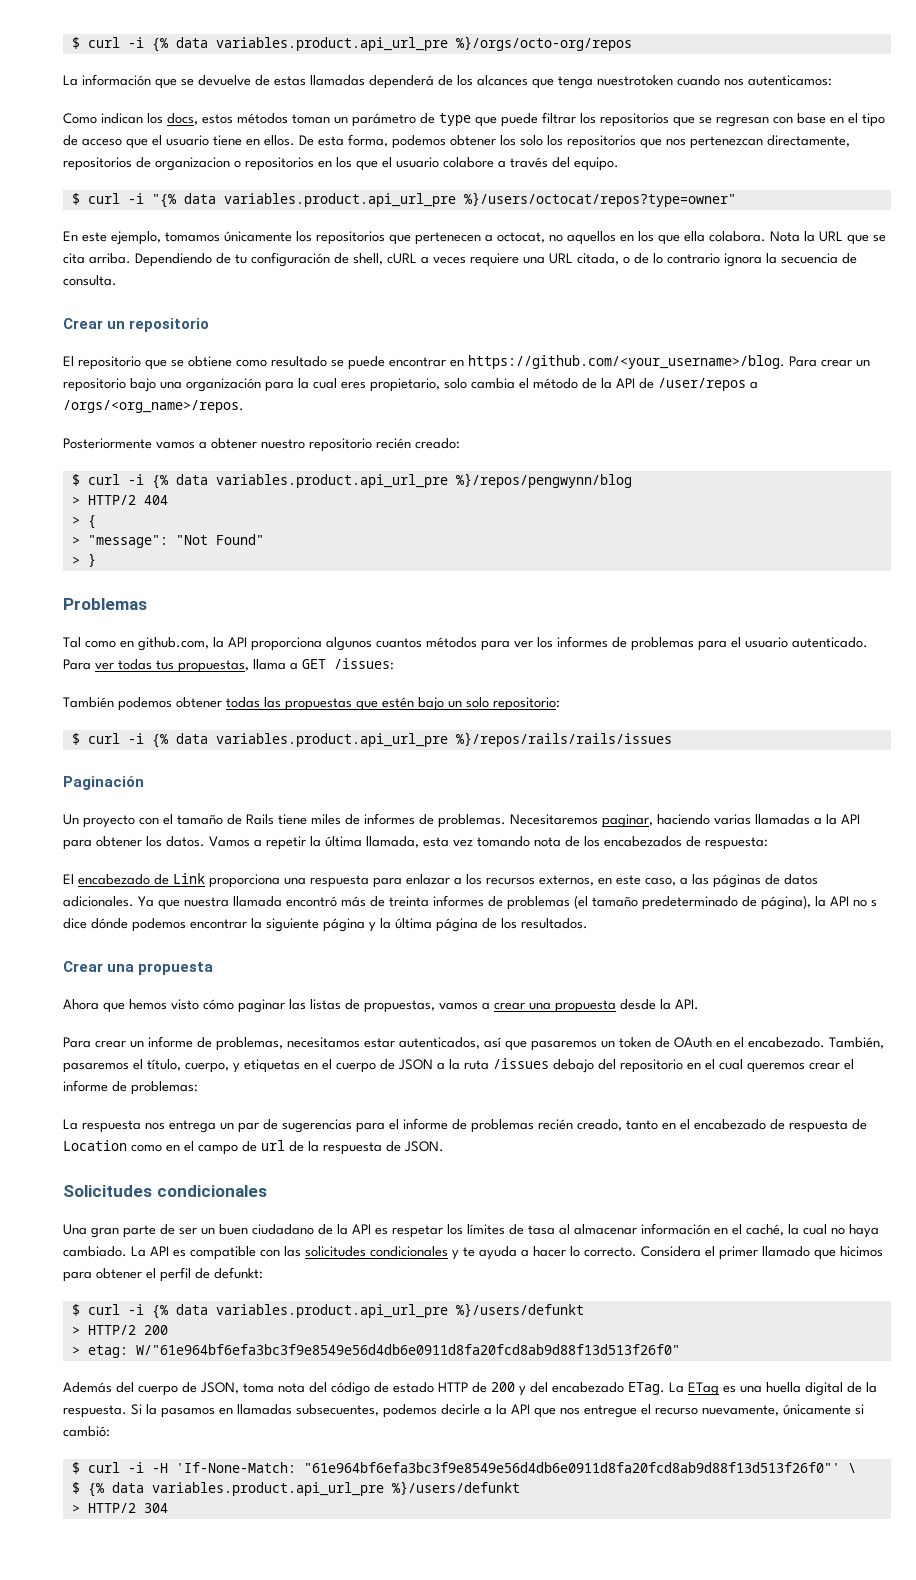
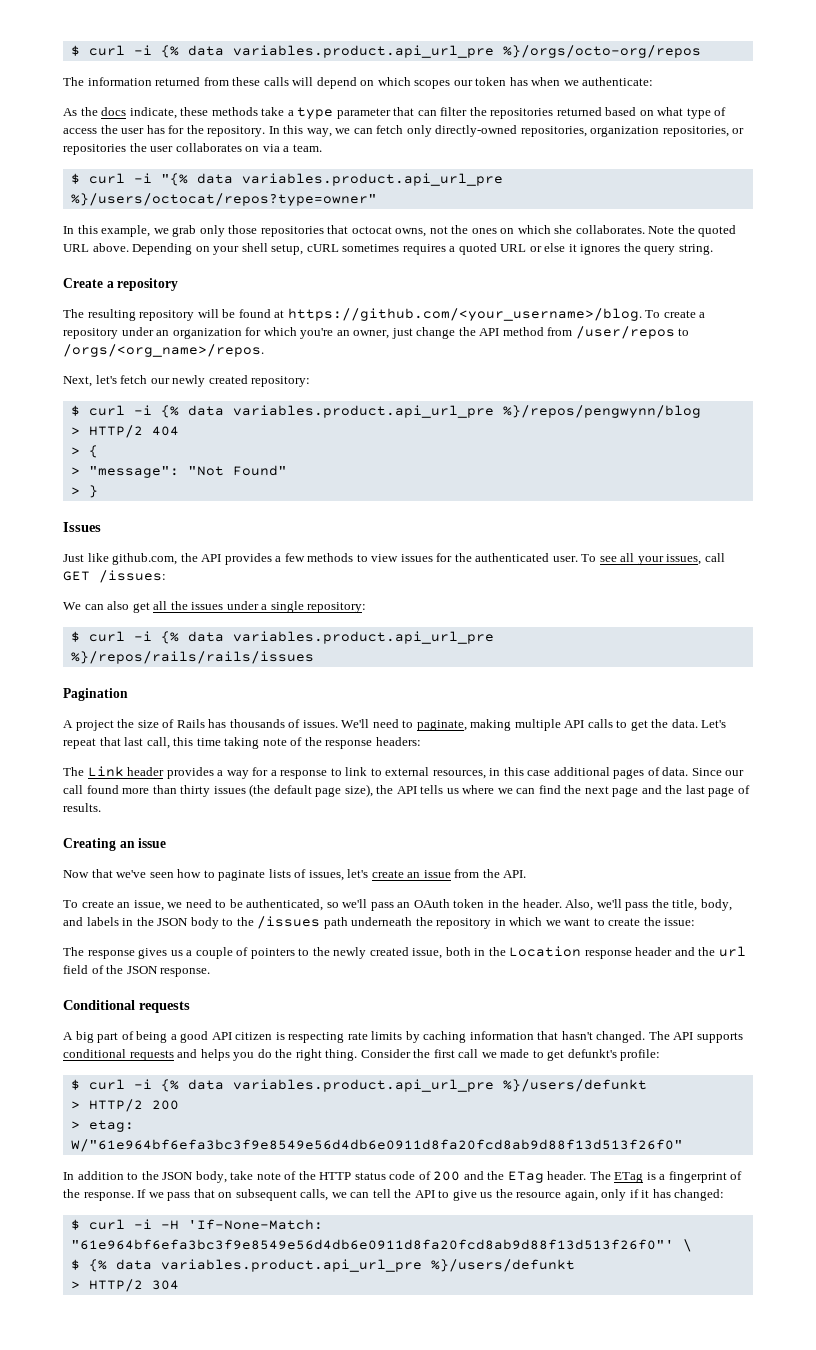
- La información que se devuelve de estas llamadas dependerá de los alcances que tenga nuestrotoken cuando nos autenticamos:
- Como indican los docs, estos métodos toman un parámetro de type que puede filtrar los repositorios que se regresan con base en el tipo de acceso que el usuario tiene en ellos. De esta forma, podemos obtener los solo los repositorios que nos pertenezcan directamente, repositorios de organizacion o repositorios en los que el usuario colabore a través del equipo.
+ The information returned from these calls will depend on which scopes our token has when we authenticate:
+ As the docs indicate, these methods take a type parameter that can filter the repositories returned based on what type of access the user has for the repository. In this way, we can fetch only directly-owned repositories, organization repositories, or repositories the user collaborates on via a team.
- En este ejemplo, tomamos únicamente los repositorios que pertenecen a octocat, no aquellos en los que ella colabora. Nota la URL que se cita arriba. Dependiendo de tu configuración de shell, cURL a veces requiere una URL citada, o de lo contrario ignora la secuencia de consulta.
- Crear un repositorio
- El repositorio que se obtiene como resultado se puede encontrar en https://github.com/<your_username>/blog. Para crear un repositorio bajo una organización para la cual eres propietario, solo cambia el método de la API de /user/repos a /orgs/<org_name>/repos.
- Posteriormente vamos a obtener nuestro repositorio recién creado:
+ In this example, we grab only those repositories that octocat owns, not the ones on which she collaborates. Note the quoted URL above. Depending on your shell setup, cURL sometimes requires a quoted URL or else it ignores the query string.
+ Create a repository
+ The resulting repository will be found at https://github.com/<your_username>/blog. To create a repository under an organization for which you're an owner, just change the API method from /user/repos to /orgs/<org_name>/repos.
+ Next, let's fetch our newly created repository:
- Problemas
- Tal como en github.com, la API proporciona algunos cuantos métodos para ver los informes de problemas para el usuario autenticado. Para ver todas tus propuestas, llama a GET /issues:
- También podemos obtener todas las propuestas que estén bajo un solo repositorio:
+ Issues
+ Just like github.com, the API provides a few methods to view issues for the authenticated user. To see all your issues, call GET /issues:
+ We can also get all the issues under a single repository:
- Paginación
- Un proyecto con el tamaño de Rails tiene miles de informes de problemas. Necesitaremos paginar, haciendo varias llamadas a la API para obtener los datos. Vamos a repetir la última llamada, esta vez tomando nota de los encabezados de respuesta:
- El encabezado de Link proporciona una respuesta para enlazar a los recursos externos, en este caso, a las páginas de datos adicionales. Ya que nuestra llamada encontró más de treinta informes de problemas (el tamaño predeterminado de página), la API no s dice dónde podemos encontrar la siguiente página y la última página de los resultados.
- Crear una propuesta
- Ahora que hemos visto cómo paginar las listas de propuestas, vamos a crear una propuesta desde la API.
- Para crear un informe de problemas, necesitamos estar autenticados, así que pasaremos un token de OAuth en el encabezado. También, pasaremos el título, cuerpo, y etiquetas en el cuerpo de JSON a la ruta /issues debajo del repositorio en el cual queremos crear el informe de problemas:
- La respuesta nos entrega un par de sugerencias para el informe de problemas recién creado, tanto en el encabezado de respuesta de Location como en el campo de url de la respuesta de JSON.
- Solicitudes condicionales
- Una gran parte de ser un buen ciudadano de la API es respetar los límites de tasa al almacenar información en el caché, la cual no haya cambiado. La API es compatible con las solicitudes condicionales y te ayuda a hacer lo correcto. Considera el primer llamado que hicimos para obtener el perfil de defunkt:
+ Pagination
+ A project the size of Rails has thousands of issues. We'll need to paginate, making multiple API calls to get the data. Let's repeat that last call, this time taking note of the response headers:
+ The Link header provides a way for a response to link to external resources, in this case additional pages of data. Since our call found more than thirty issues (the default page size), the API tells us where we can find the next page and the last page of results.
+ Creating an issue
+ Now that we've seen how to paginate lists of issues, let's create an issue from the API.
+ To create an issue, we need to be authenticated, so we'll pass an OAuth token in the header. Also, we'll pass the title, body, and labels in the JSON body to the /issues path underneath the repository in which we want to create the issue:
+ The response gives us a couple of pointers to the newly created issue, both in the Location response header and the url field of the JSON response.
+ Conditional requests
+ A big part of being a good API citizen is respecting rate limits by caching information that hasn't changed. The API supports conditional requests and helps you do the right thing. Consider the first call we made to get defunkt's profile:
- Además del cuerpo de JSON, toma nota del código de estado HTTP de 200 y del encabezado ETag. La ETag es una huella digital de la respuesta. Si la pasamos en llamadas subsecuentes, podemos decirle a la API que nos entregue el recurso nuevamente, únicamente si cambió:
+ In addition to the JSON body, take note of the HTTP status code of 200 and the ETag header. The ETag is a fingerprint of the response. If we pass that on subsequent calls, we can tell the API to give us the resource again, only if it has changed:

